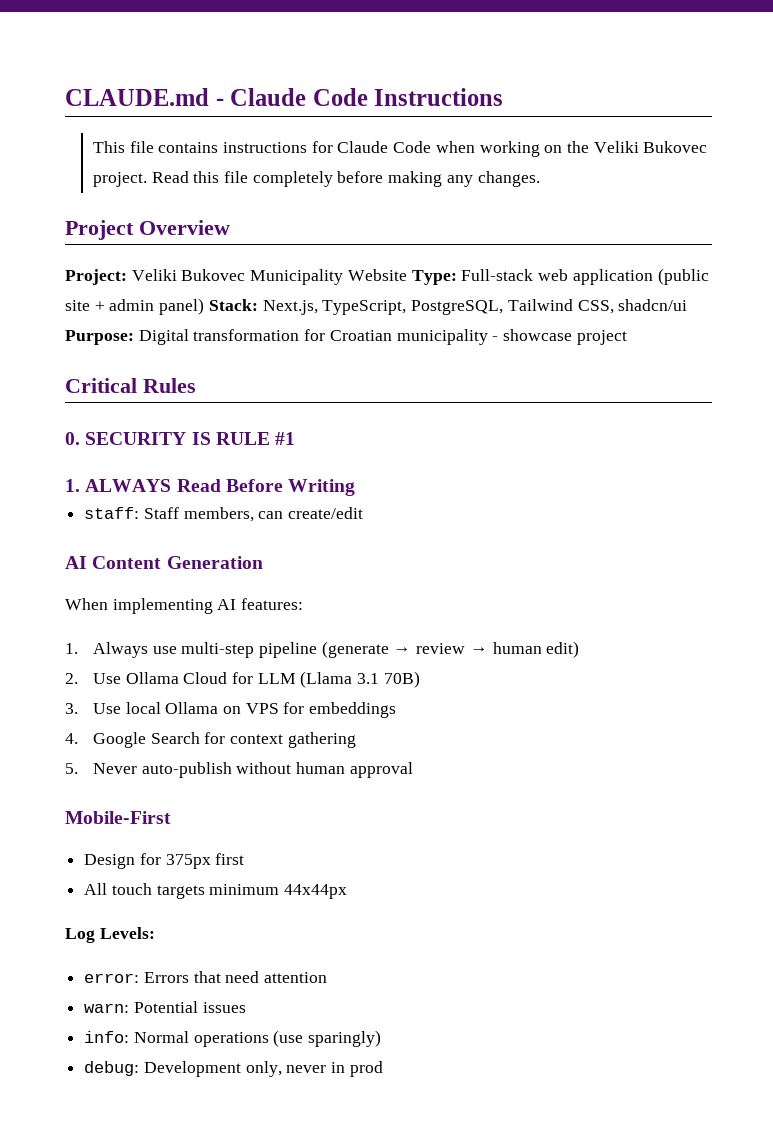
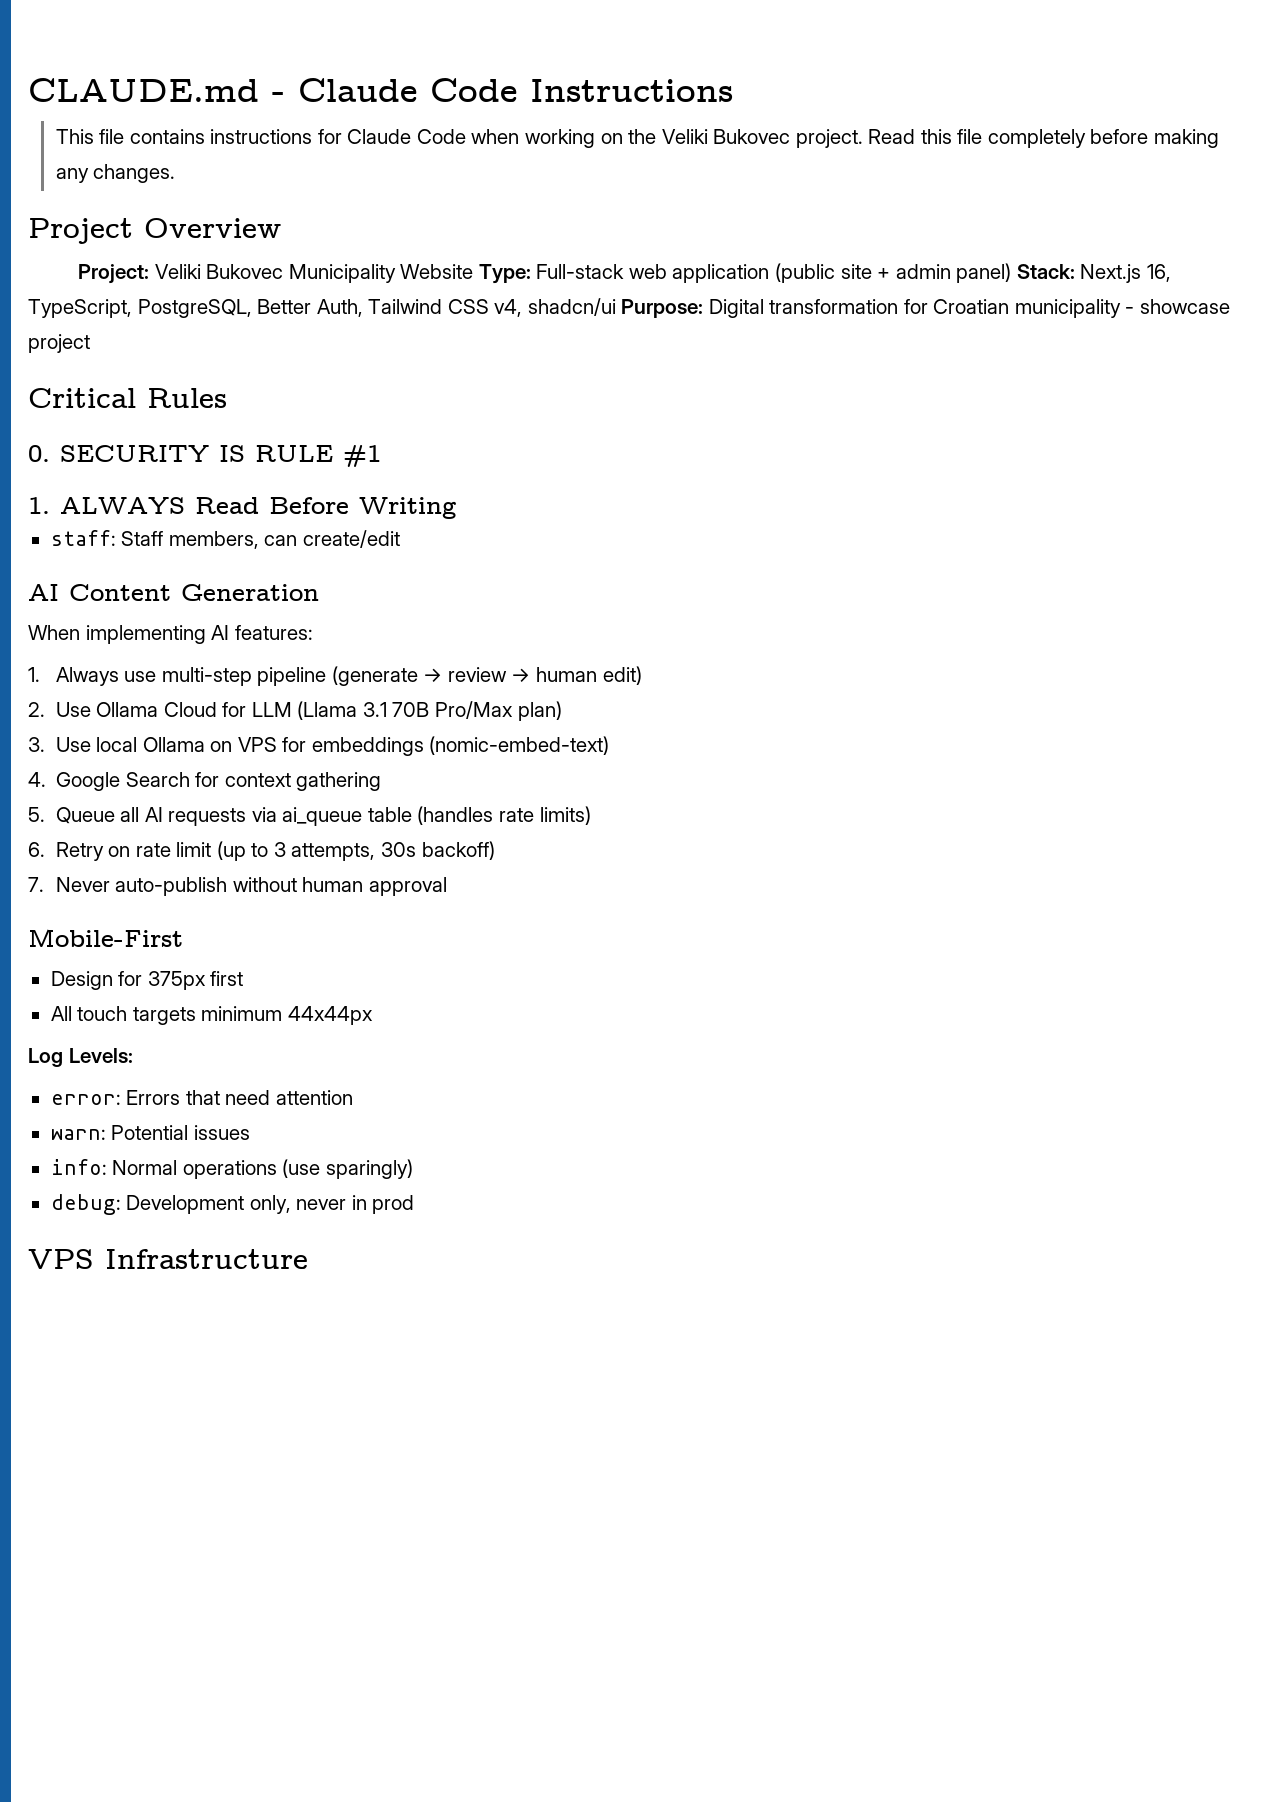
- Project: Veliki Bukovec Municipality Website Type: Full-stack web application (public site + admin panel) Stack: Next.js, TypeScript, PostgreSQL, Tailwind CSS, shadcn/ui Purpose: Digital transformation for Croatian municipality - showcase project
+ Project: Veliki Bukovec Municipality Website Type: Full-stack web application (public site + admin panel) Stack: Next.js 16, TypeScript, PostgreSQL, Better Auth, Tailwind CSS v4, shadcn/ui Purpose: Digital transformation for Croatian municipality - showcase project
- 2. Use Ollama Cloud for LLM (Llama 3.1 70B)
+ 2. Use Ollama Cloud for LLM (Llama 3.1 70B Pro/Max plan)
- 3. Use local Ollama on VPS for embeddings
+ 3. Use local Ollama on VPS for embeddings (nomic-embed-text)
- 5. Never auto-publish without human approval
+ 5. Queue all AI requests via ai_queue table (handles rate limits)
+ 6. Retry on rate limit (up to 3 attempts, 30s backoff)
+ 7. Never auto-publish without human approval
+ VPS Infrastructure

